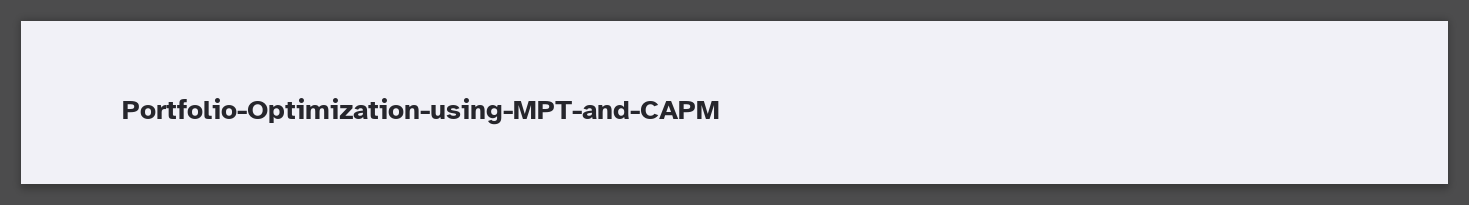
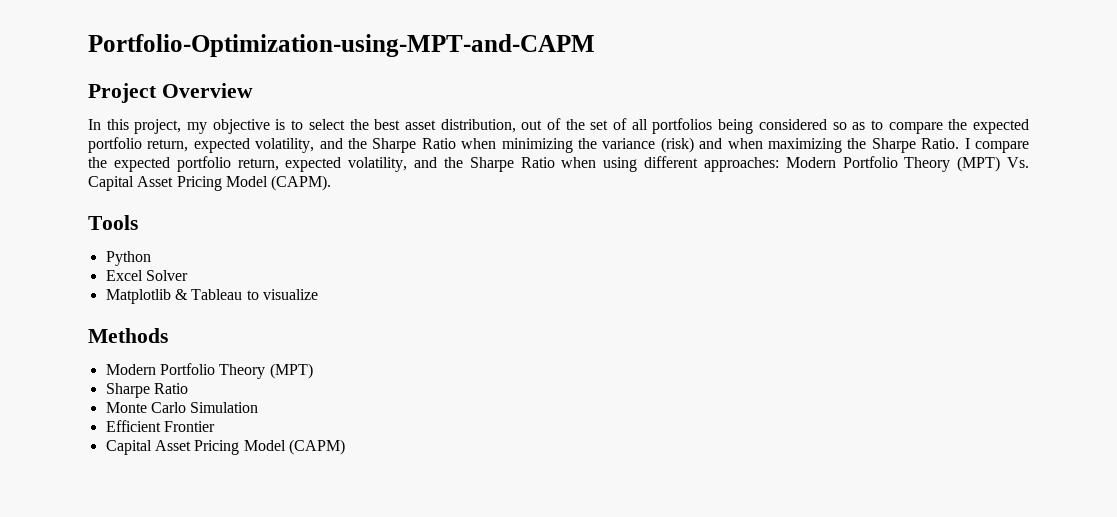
+ Project Overview
+ In this project, my objective is to select the best asset distribution, out of the set of all portfolios being considered so as to compare the expected portfolio return, expected volatility, and the Sharpe Ratio when minimizing the variance (risk) and when maximizing the Sharpe Ratio. I compare the expected portfolio return, expected volatility, and the Sharpe Ratio when using different approaches: Modern Portfolio Theory (MPT) Vs. Capital Asset Pricing Model (CAPM).
+ Tools
+ Python
+ Excel Solver
+ Matplotlib & Tableau to visualize
+ Methods
+ Modern Portfolio Theory (MPT)
+ Sharpe Ratio
+ Monte Carlo Simulation
+ Efficient Frontier
+ Capital Asset Pricing Model (CAPM)

